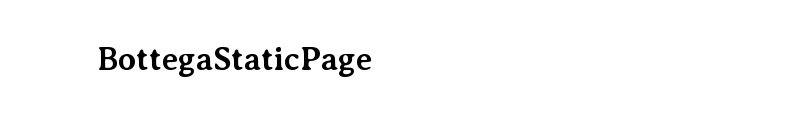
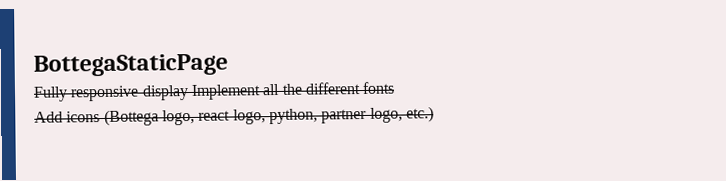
+ Fully responsive display Implement all the different fonts
+ Add icons (Bottega logo, react logo, python, partner logo, etc.)

